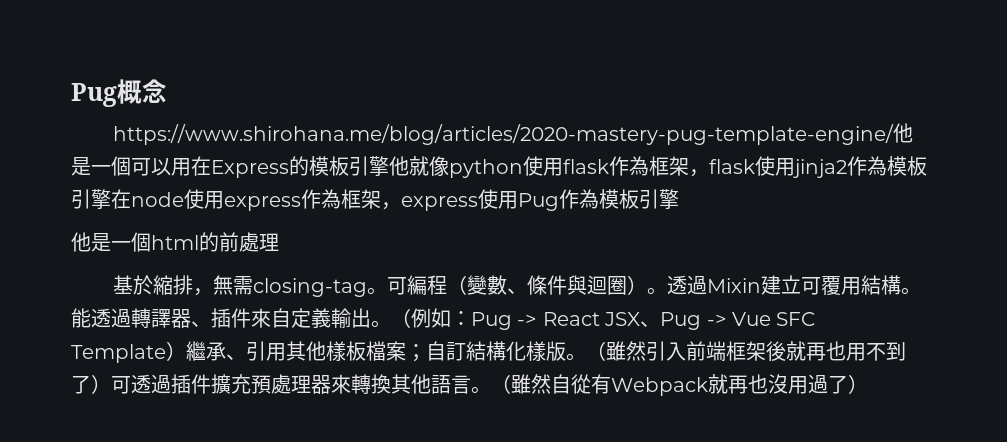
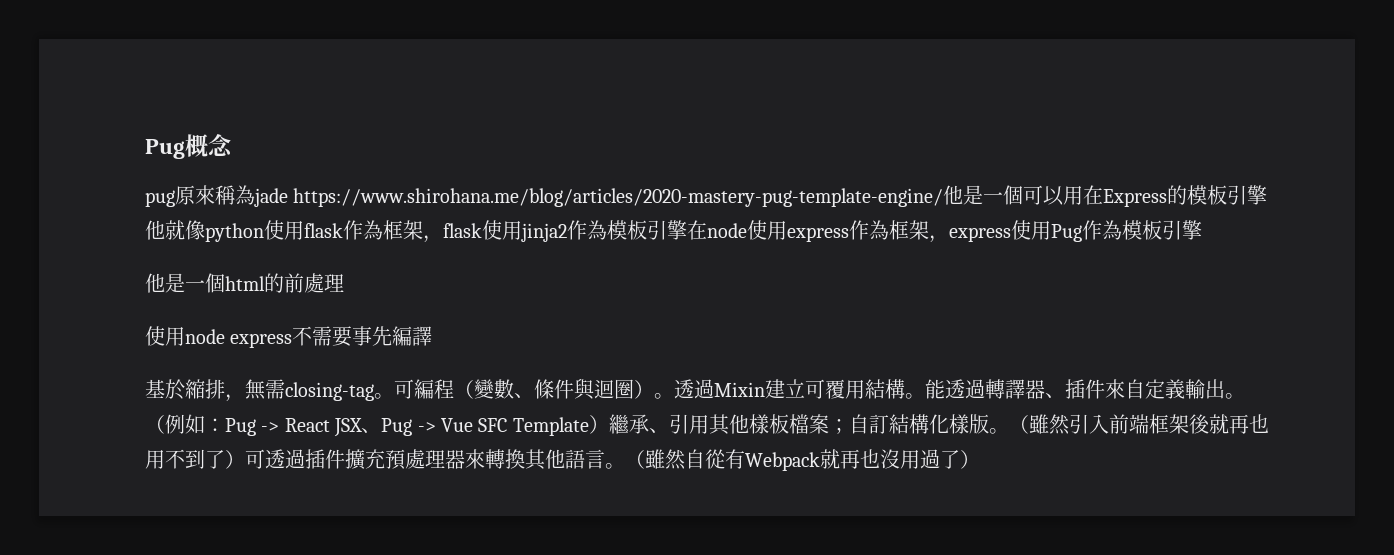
- https://www.shirohana.me/blog/articles/2020-mastery-pug-template-engine/他是一個可以用在Express的模板引擎他就像python使用flask作為框架，flask使用jinja2作為模板引擎在node使用express作為框架，express使用Pug作為模板引擎
+ pug原來稱為jade https://www.shirohana.me/blog/articles/2020-mastery-pug-template-engine/他是一個可以用在Express的模板引擎他就像python使用flask作為框架，flask使用jinja2作為模板引擎在node使用express作為框架，express使用Pug作為模板引擎
+ 使用node express不需要事先編譯

